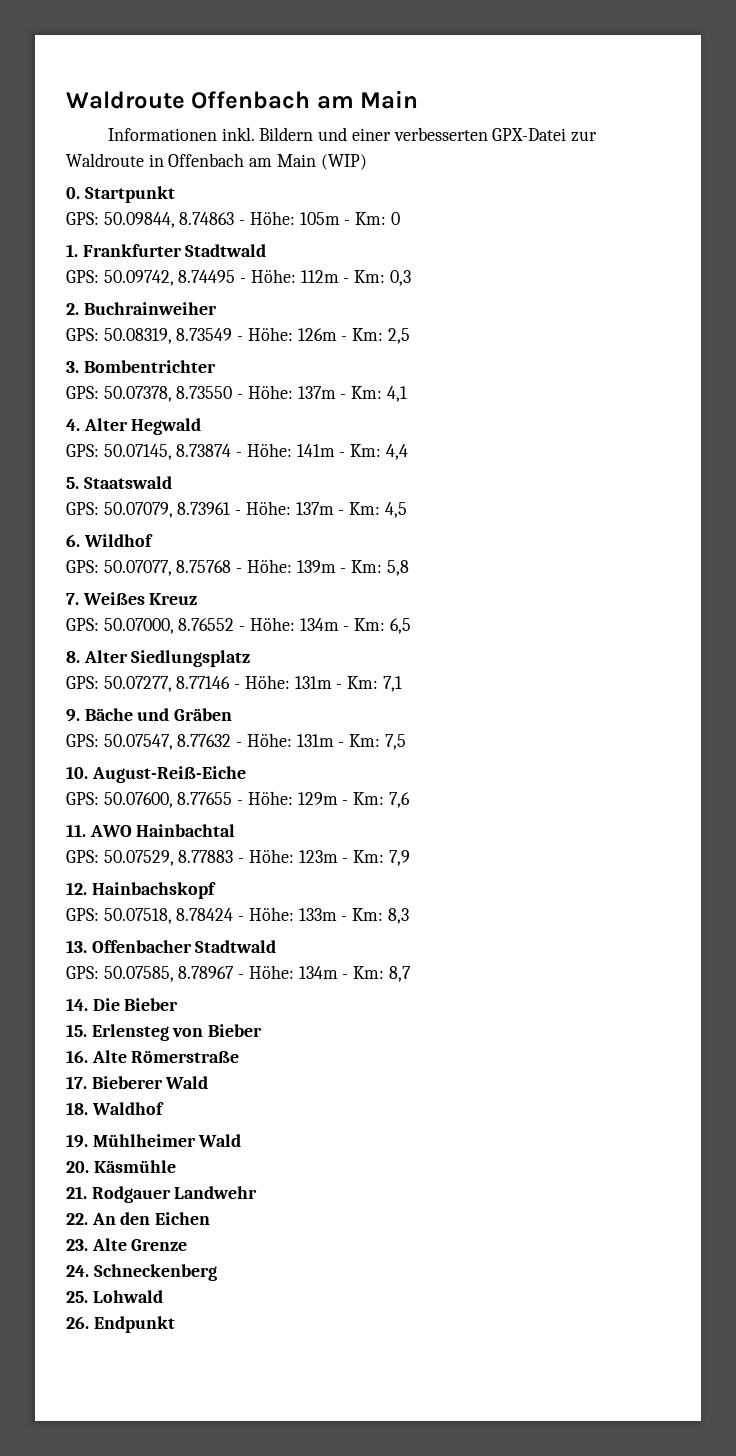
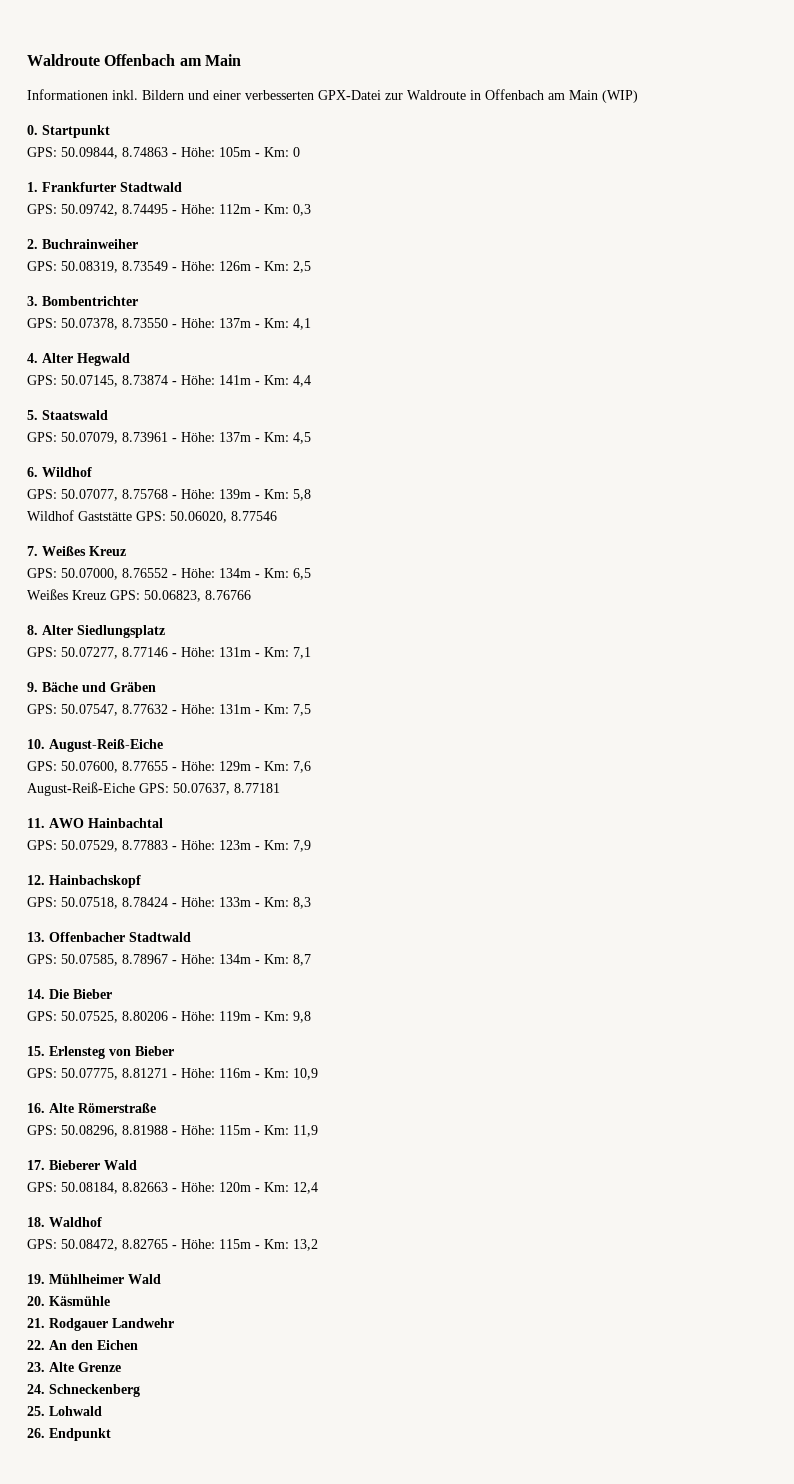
+ Wildhof Gaststätte GPS: 50.06020, 8.77546
+ Weißes Kreuz GPS: 50.06823, 8.76766
+ August-Reiß-Eiche GPS: 50.07637, 8.77181
+ GPS: 50.07525, 8.80206 - Höhe: 119m - Km: 9,8
  15. Erlensteg von Bieber
+ GPS: 50.07775, 8.81271 - Höhe: 116m - Km: 10,9
  16. Alte Römerstraße
+ GPS: 50.08296, 8.81988 - Höhe: 115m - Km: 11,9
  17. Bieberer Wald
+ GPS: 50.08184, 8.82663 - Höhe: 120m - Km: 12,4
  18. Waldhof
+ GPS: 50.08472, 8.82765 - Höhe: 115m - Km: 13,2

